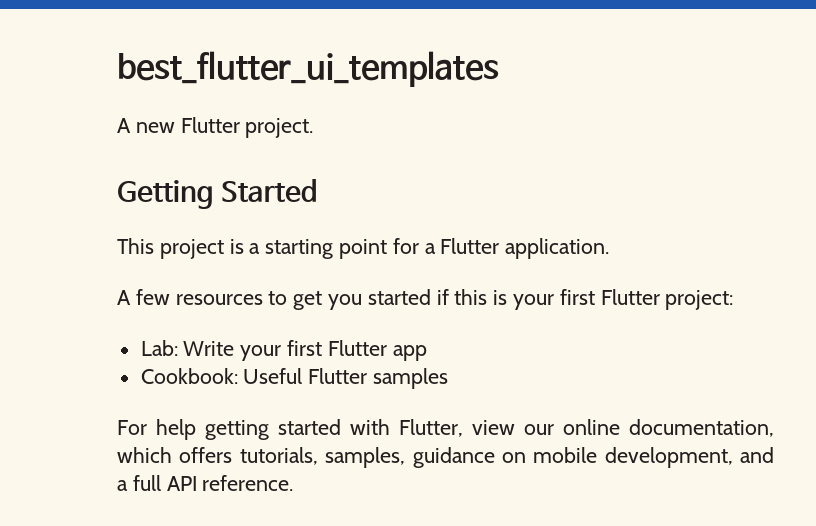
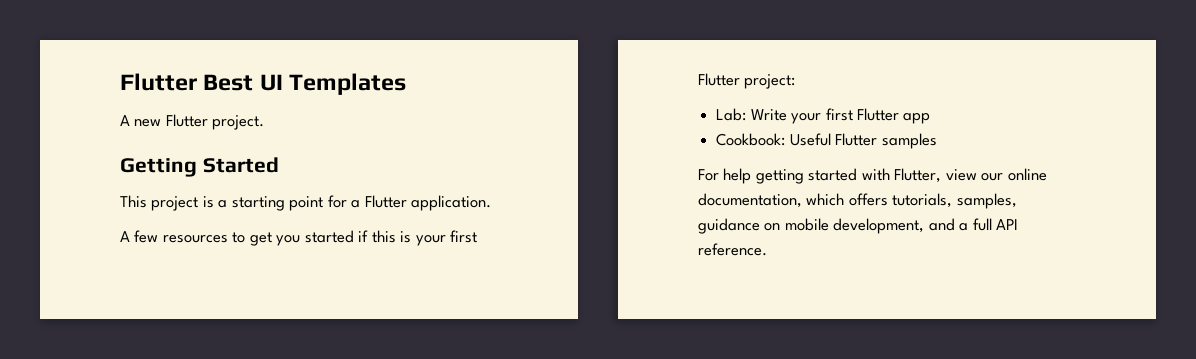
- best_flutter_ui_templates
+ Flutter Best UI Templates

